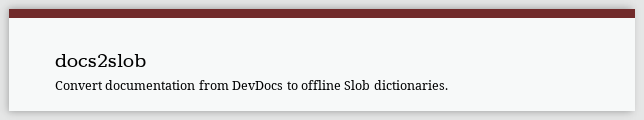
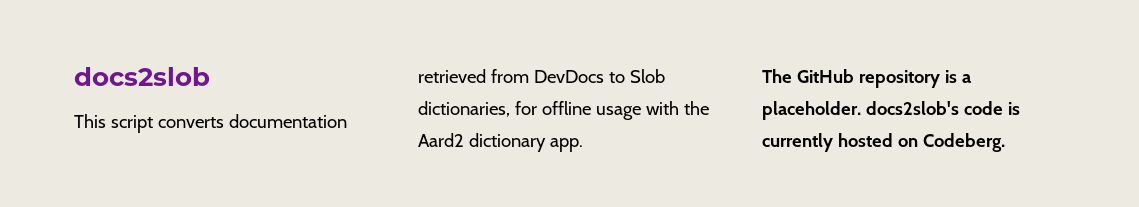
- Convert documentation from DevDocs to offline Slob dictionaries.
+ This script converts documentation retrieved from DevDocs to Slob dictionaries, for offline usage with the Aard2 dictionary app.
+ The GitHub repository is a placeholder. docs2slob's code is currently hosted on Codeberg.

